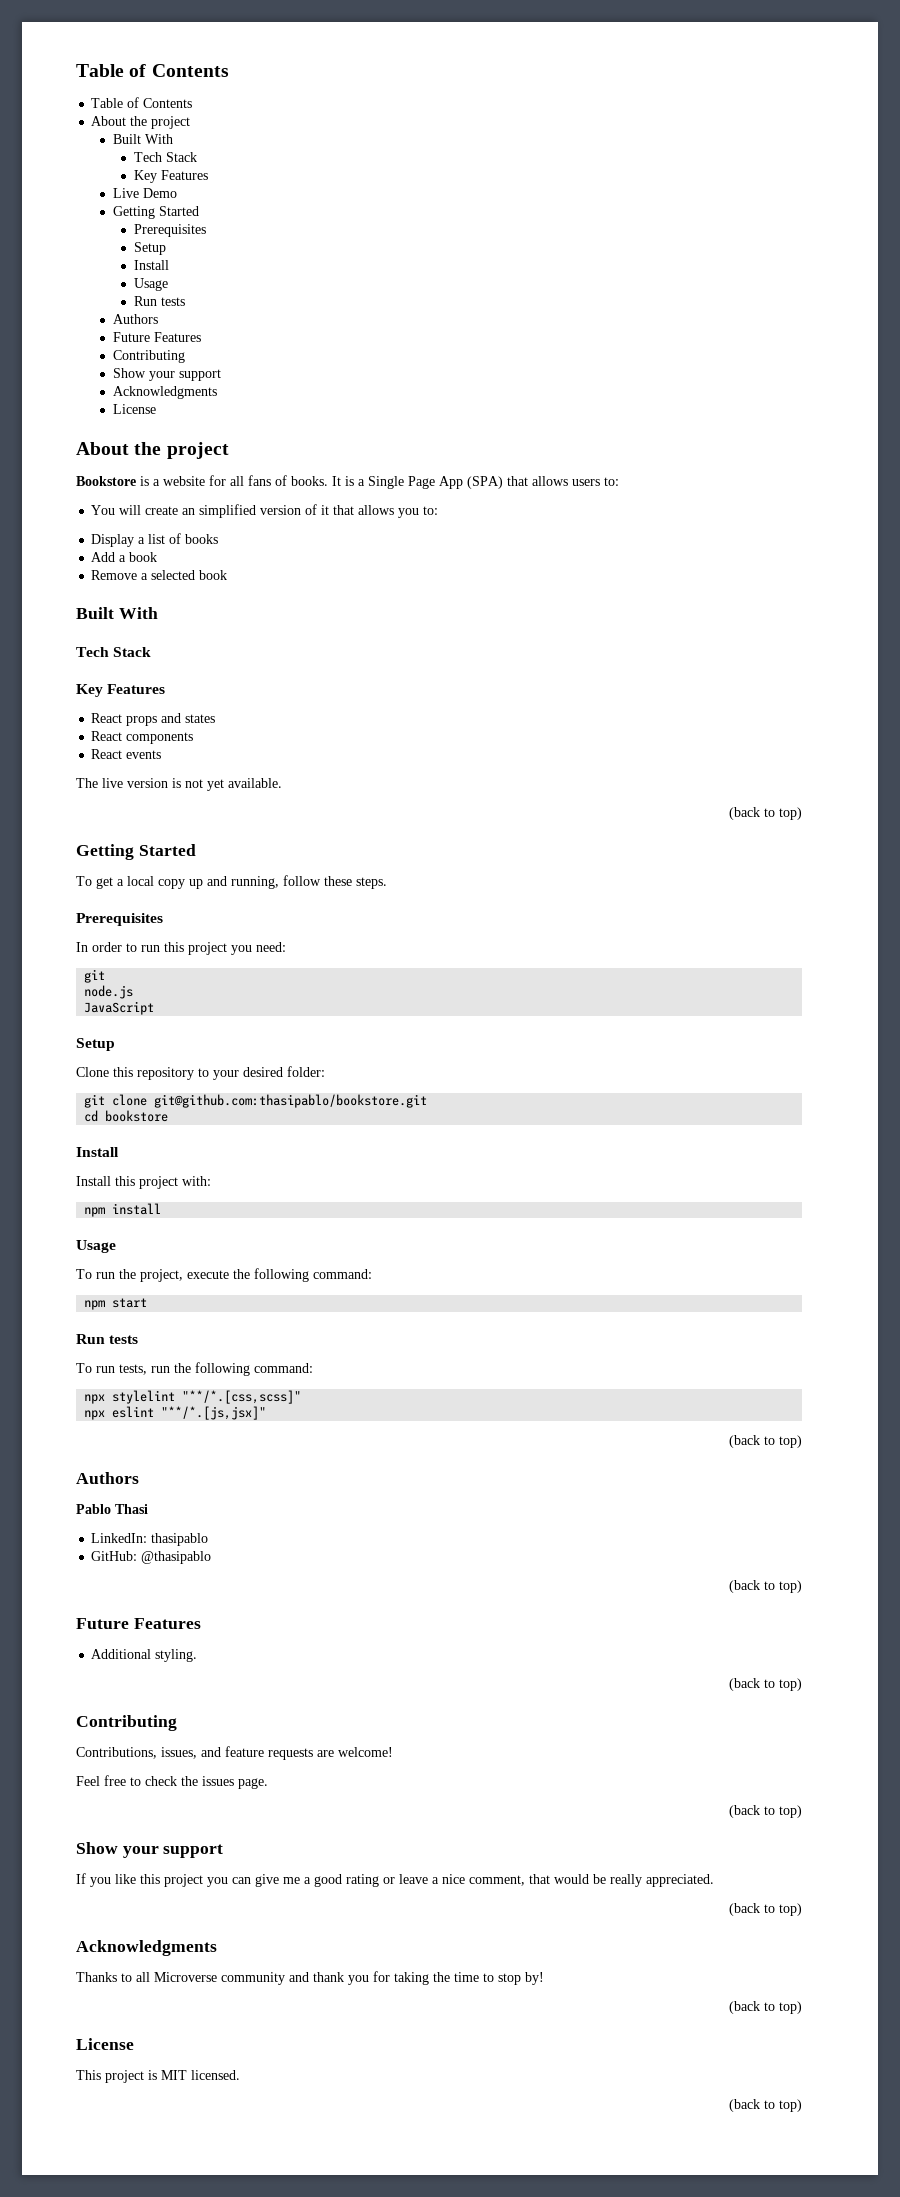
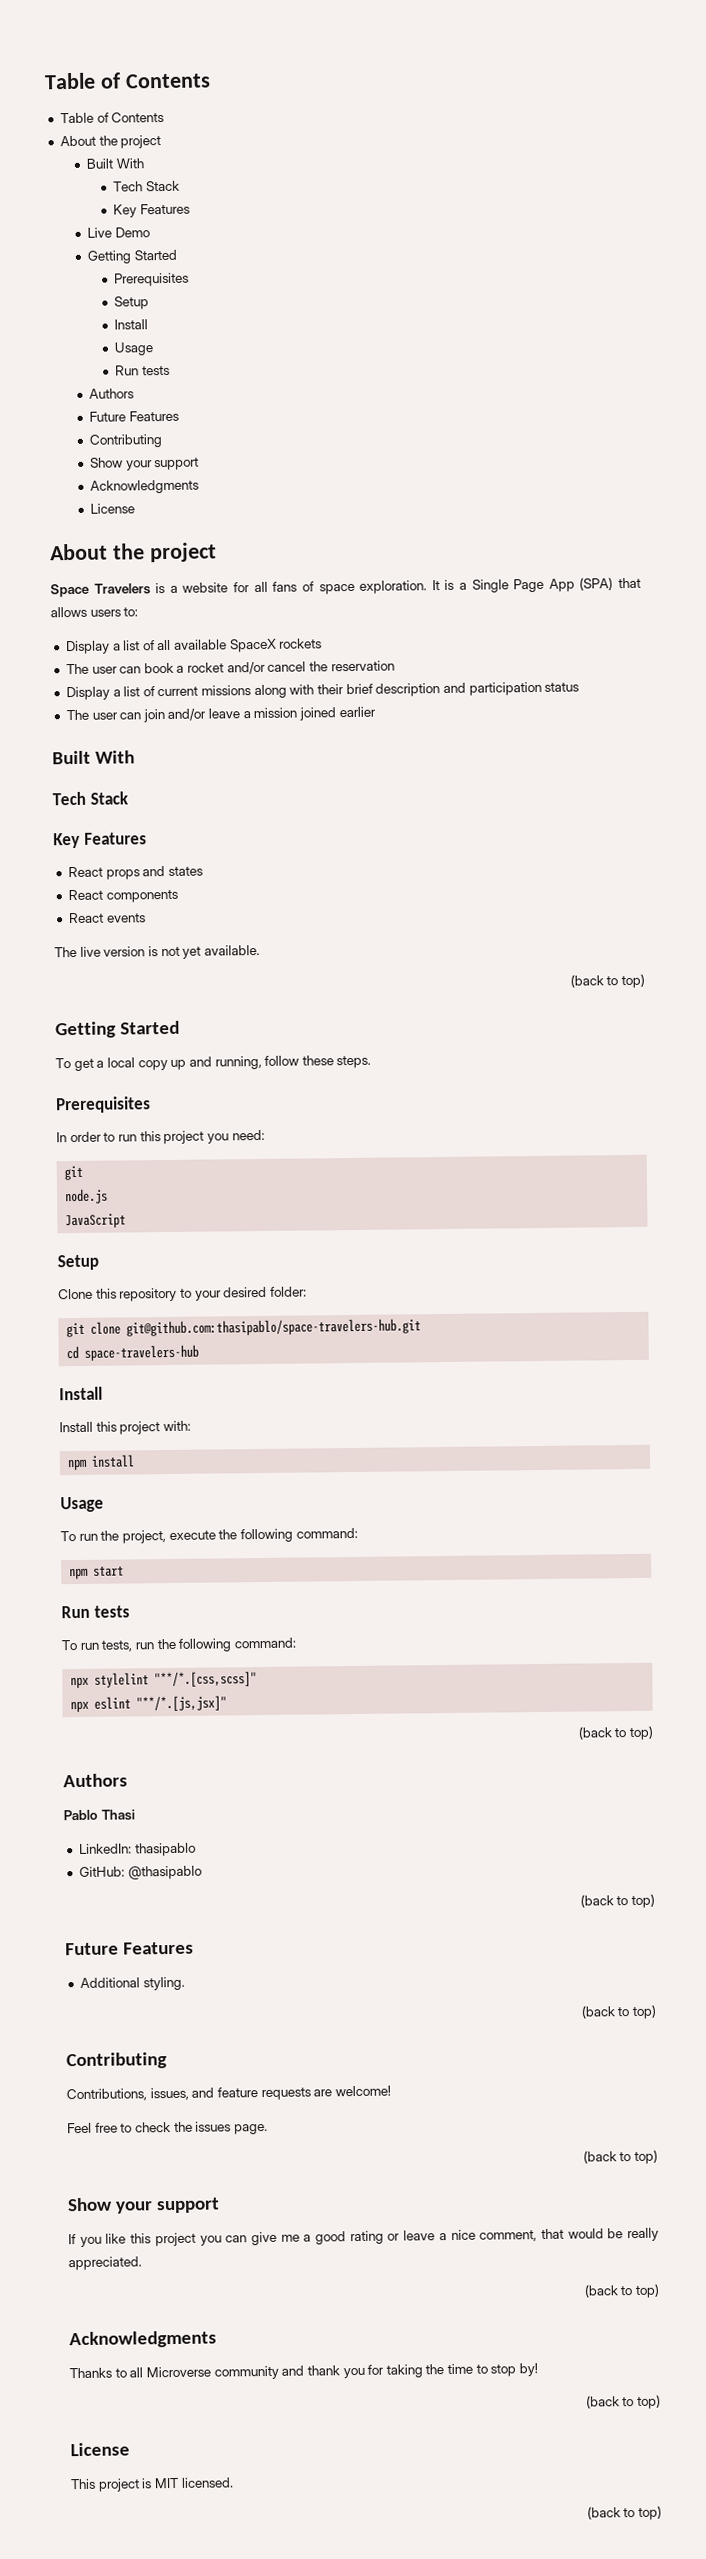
- Bookstore is a website for all fans of books.
+ Space Travelers is a website for all fans of space exploration.
- You will create an simplified version of it that allows you to:
- Display a list of books
- Add a book
- Remove a selected book
+ Display a list of all available SpaceX rockets
+ The user can book a rocket and/or cancel the reservation
+ Display a list of current missions along with their brief description and participation status
+ The user can join and/or leave a mission joined earlier
- git clone git@github.com:thasipablo/bookstore.git
+ git clone git@github.com:thasipablo/space-travelers-hub.git
- cd bookstore
+ cd space-travelers-hub

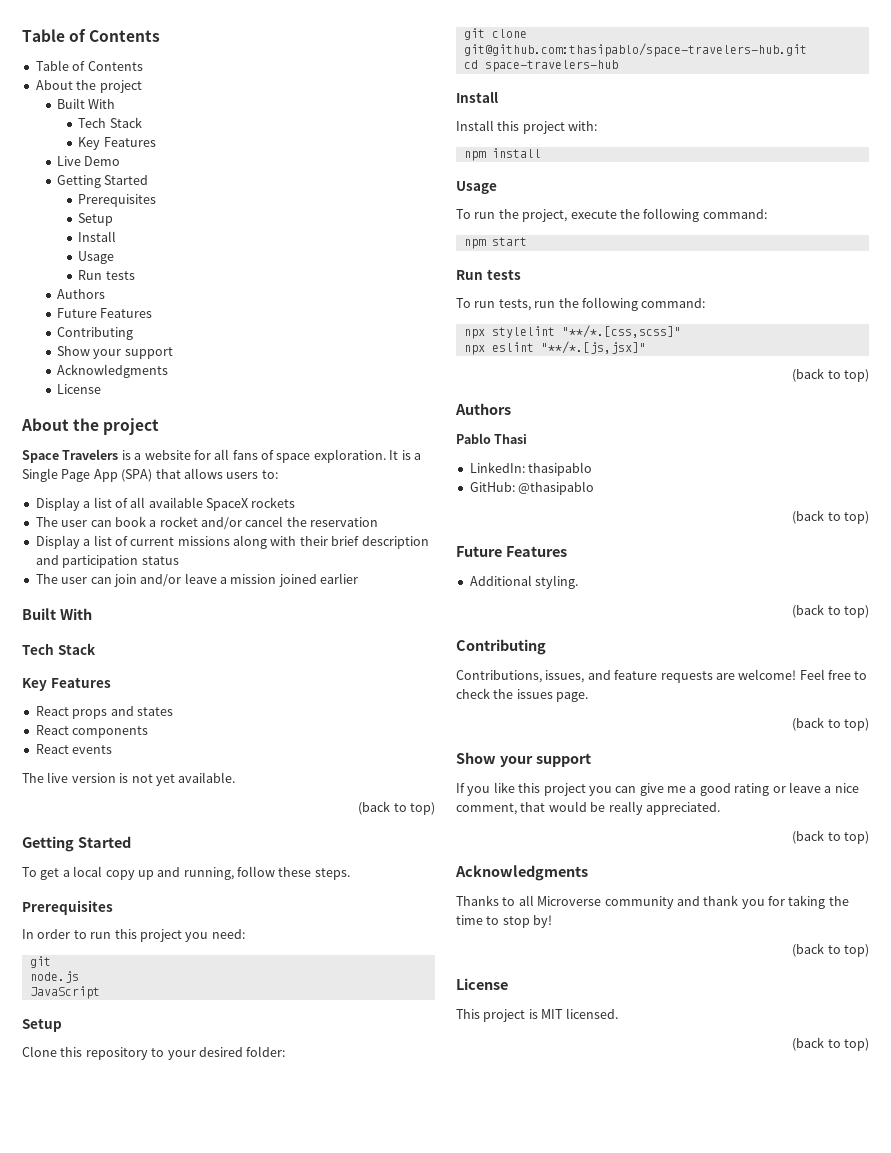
- Contributions, issues, and feature requests are welcome!
- Feel free to check the issues page.
+ Contributions, issues, and feature requests are welcome! Feel free to check the issues page.

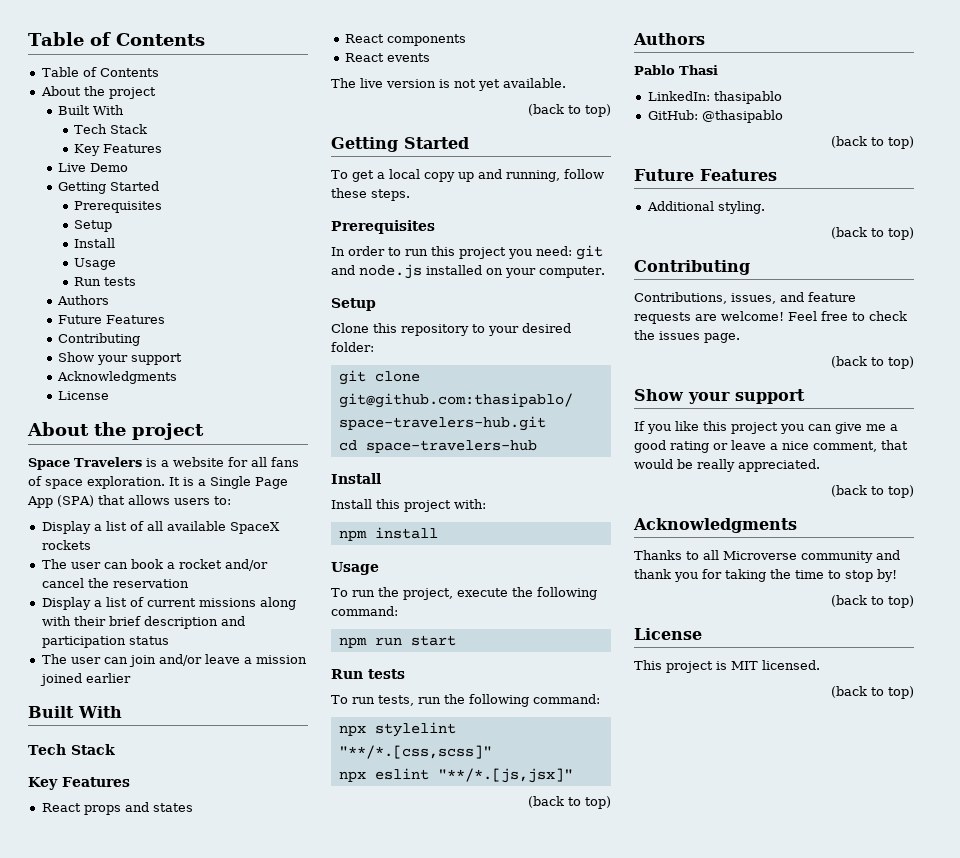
- In order to run this project you need:
- git
- node.js
- JavaScript
+ In order to run this project you need: git and node.js installed on your computer.
- npm start
+ npm run start

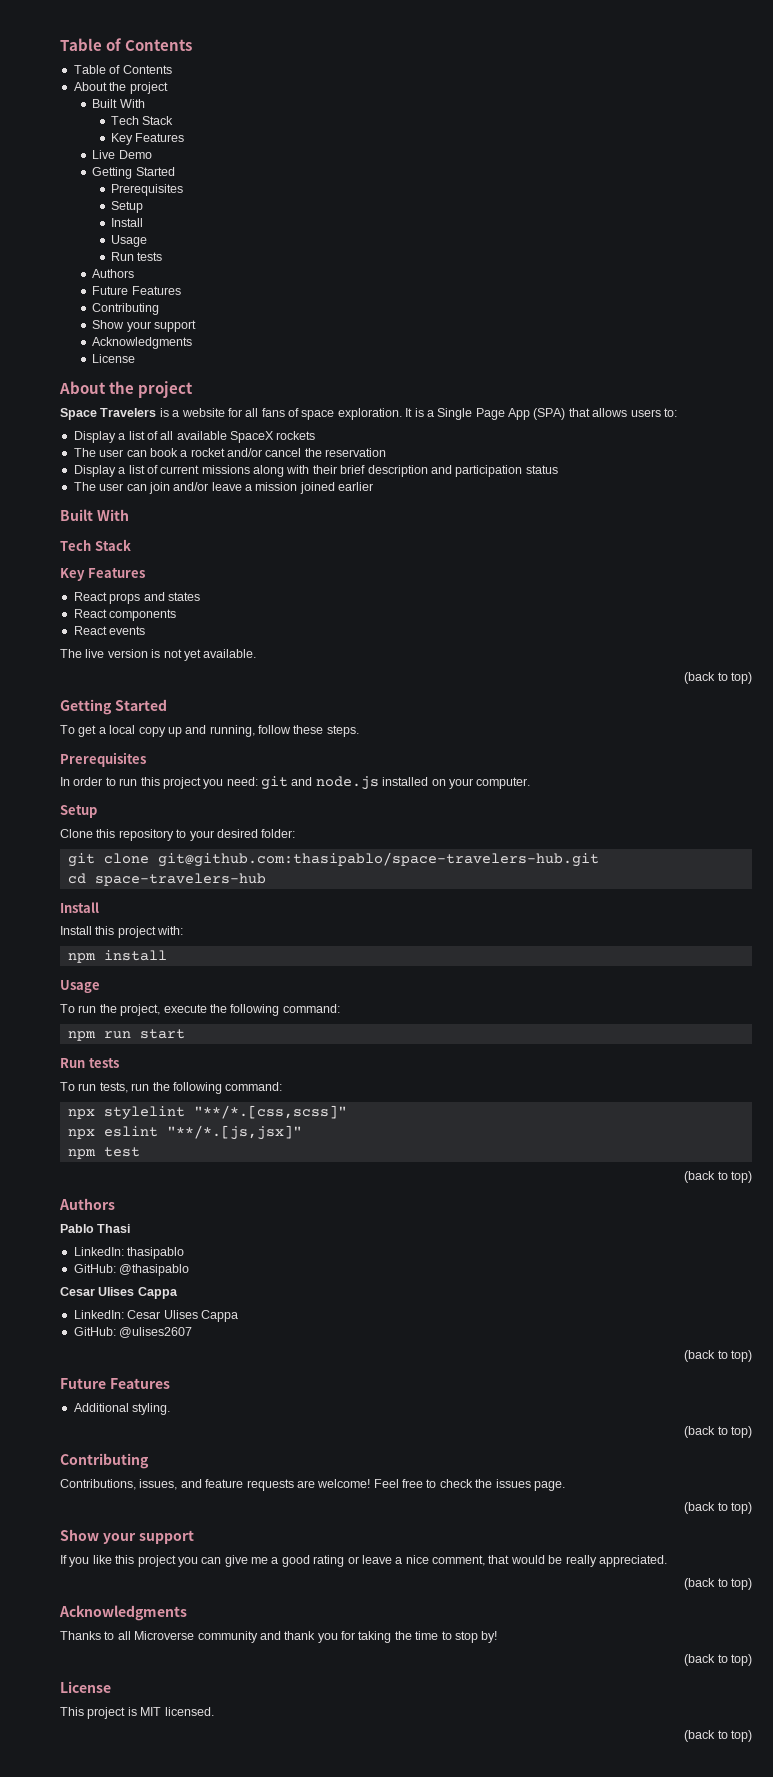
+ npm test
  GitHub: @thasipablo
+ Cesar Ulises Cappa
+ LinkedIn: Cesar Ulises Cappa
+ GitHub: @ulises2607

